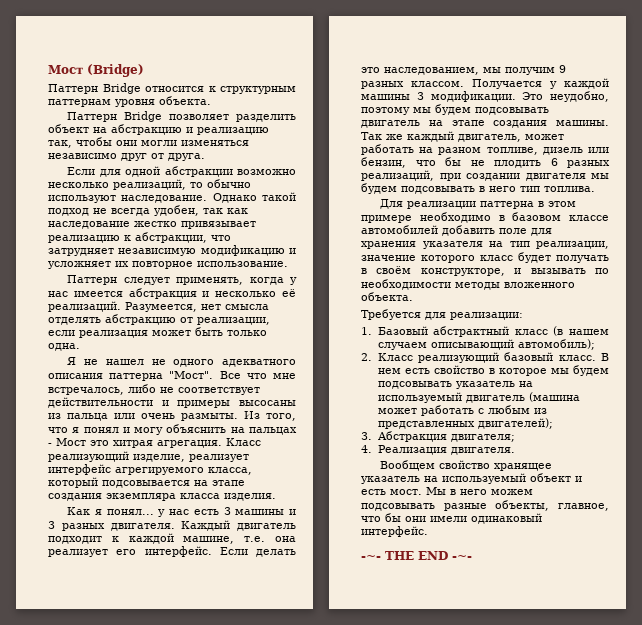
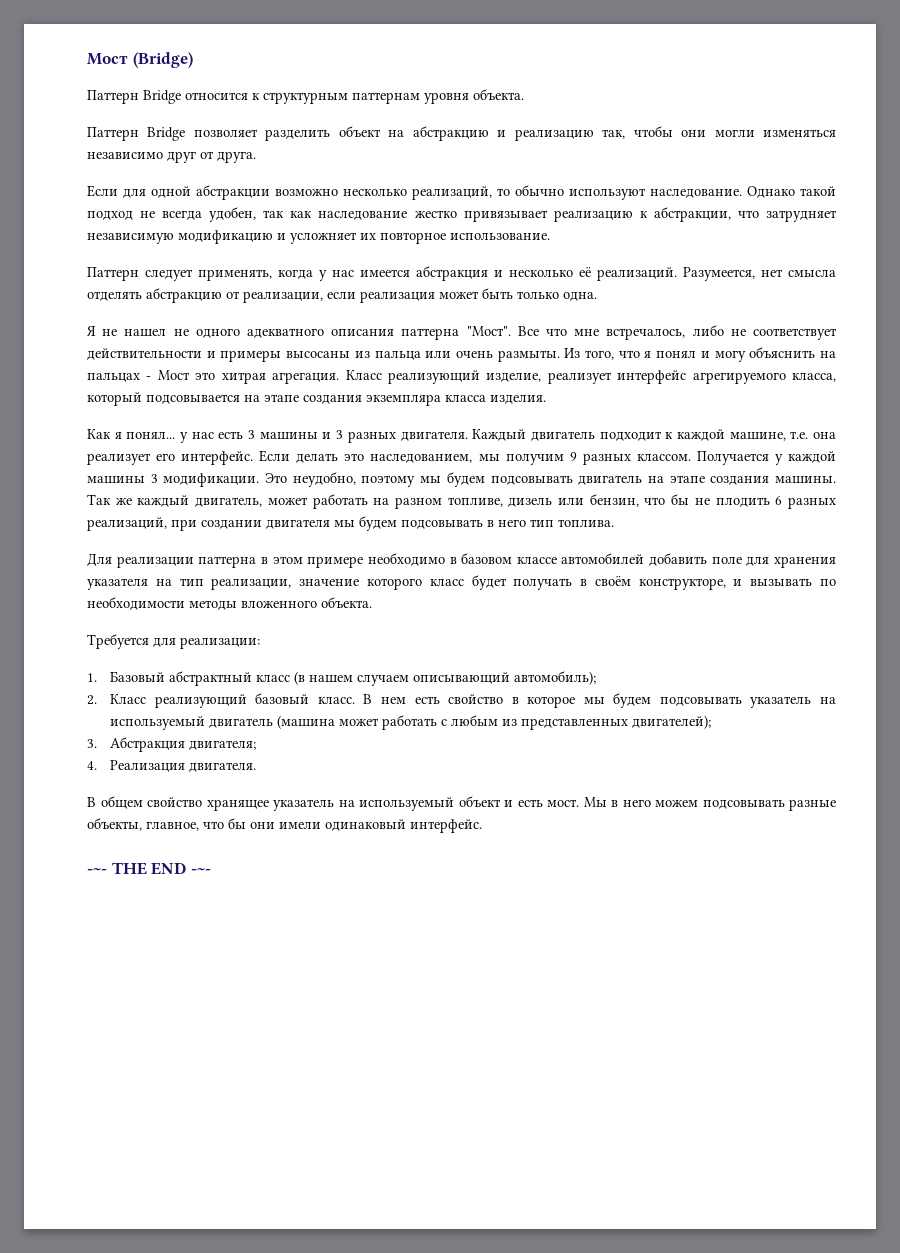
- Вообщем свойство хранящее указатель на используемый объект и есть мост.
+ В общем свойство хранящее указатель на используемый объект и есть мост.

